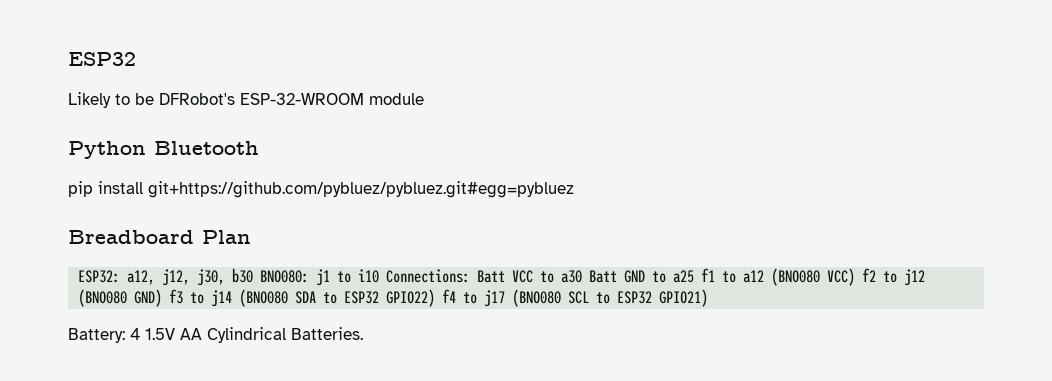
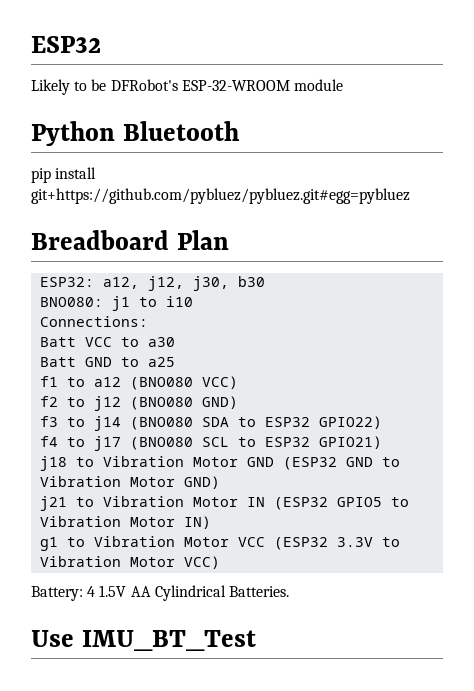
- ESP32: a12, j12, j30, b30 BNO080: j1 to i10 Connections: Batt VCC to a30 Batt GND to a25 f1 to a12 (BNO080 VCC) f2 to j12 (BNO080 GND) f3 to j14 (BNO080 SDA to ESP32 GPIO22) f4 to j17 (BNO080 SCL to ESP32 GPIO21)
+ ESP32: a12, j12, j30, b30
+ BNO080: j1 to i10
+ Connections:
+ Batt VCC to a30
+ Batt GND to a25
+ f1 to a12 (BNO080 VCC)
+ f2 to j12 (BNO080 GND)
+ f3 to j14 (BNO080 SDA to ESP32 GPIO22)
+ f4 to j17 (BNO080 SCL to ESP32 GPIO21)
+ j18 to Vibration Motor GND (ESP32 GND to Vibration Motor GND)
+ j21 to Vibration Motor IN (ESP32 GPIO5 to Vibration Motor IN)
+ g1 to Vibration Motor VCC (ESP32 3.3V to Vibration Motor VCC)
+ Use IMU_BT_Test

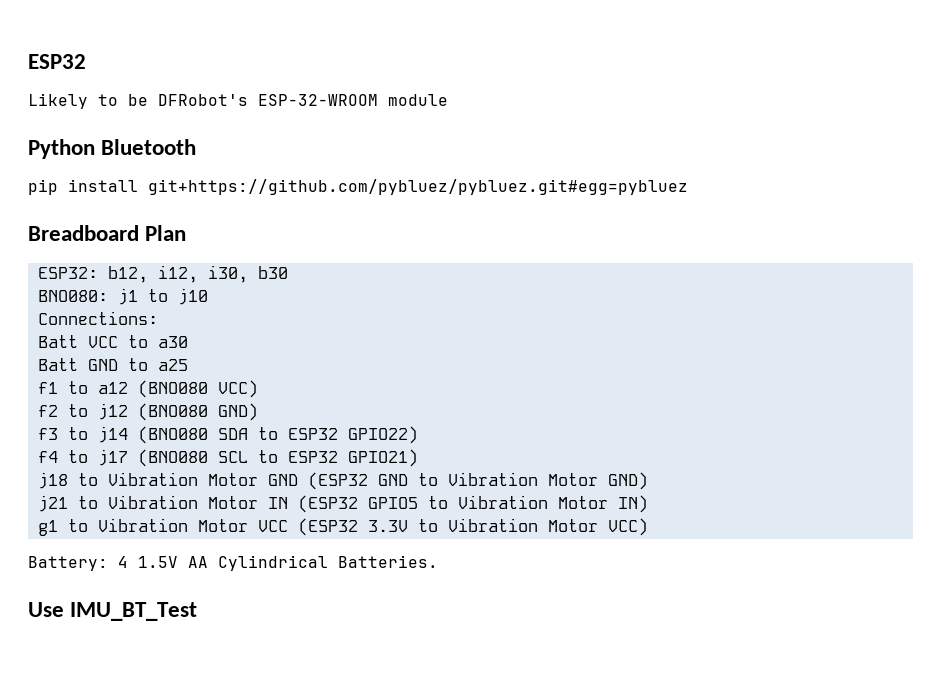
- ESP32: a12, j12, j30, b30
+ ESP32: b12, i12, i30, b30
- BNO080: j1 to i10
+ BNO080: j1 to j10

